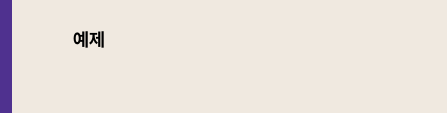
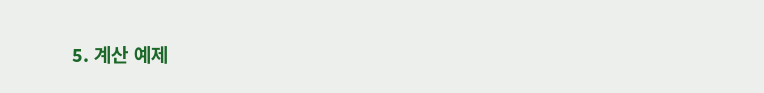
- 예제
+ 5. 계산 예제

